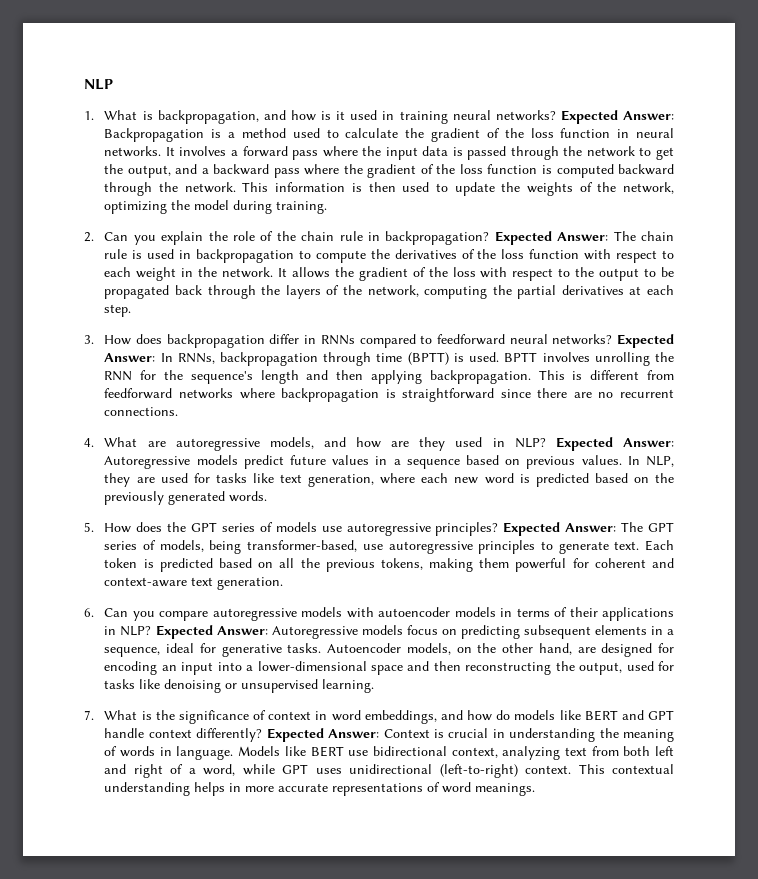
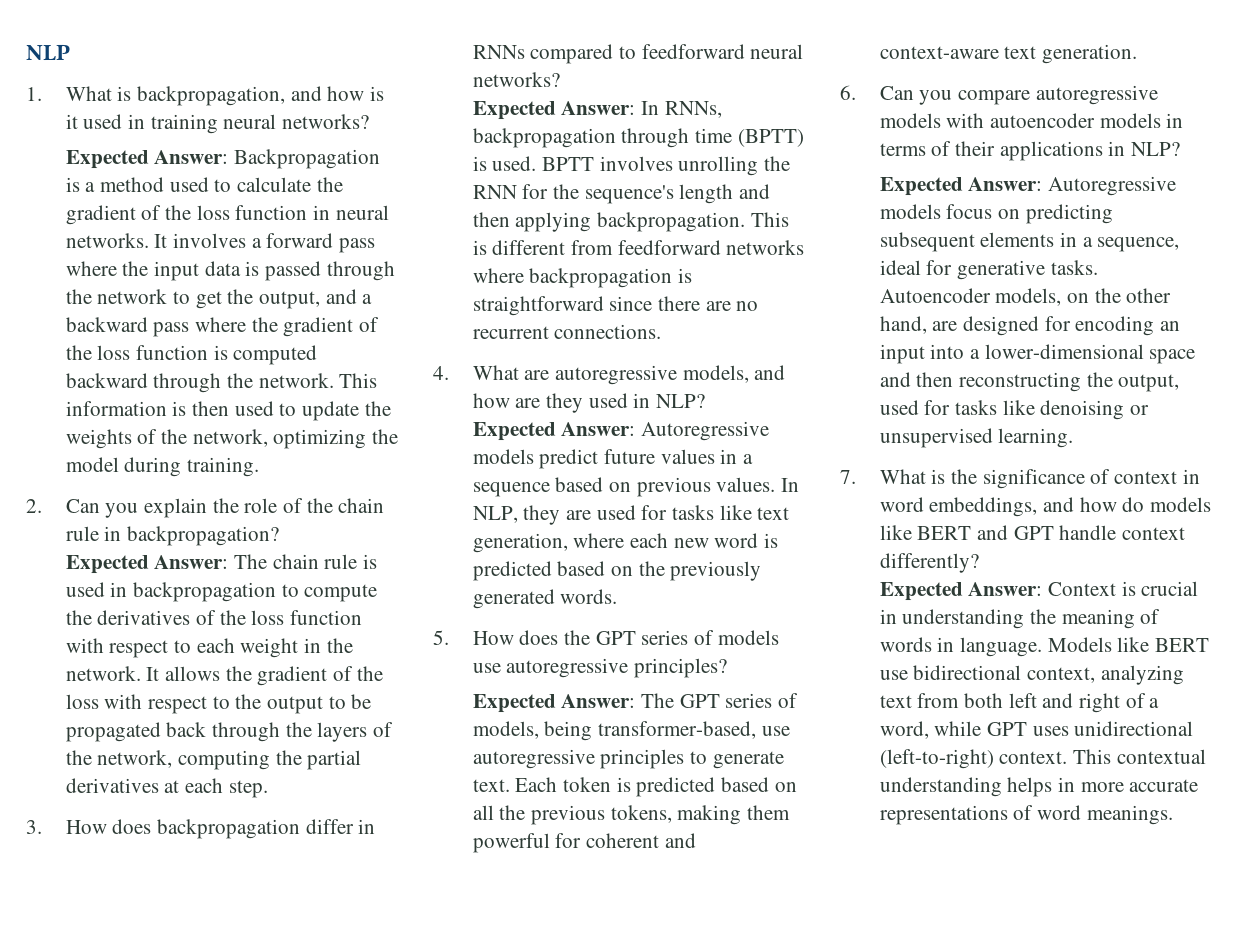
- 1. What is backpropagation, and how is it used in training neural networks? Expected Answer: Backpropagation is a method used to calculate the gradient of the loss function in neural networks.
+ 1. What is backpropagation, and how is it used in training neural networks?
+ Expected Answer: Backpropagation is a method used to calculate the gradient of the loss function in neural networks.
- 2. Can you explain the role of the chain rule in backpropagation? Expected Answer: The chain rule is used in backpropagation to compute the derivatives of the loss function with respect to each weight in the network.
+ 2. Can you explain the role of the chain rule in backpropagation?
+ Expected Answer: The chain rule is used in backpropagation to compute the derivatives of the loss function with respect to each weight in the network.
- 3. How does backpropagation differ in RNNs compared to feedforward neural networks? Expected Answer: In RNNs, backpropagation through time (BPTT) is used.
+ 3. How does backpropagation differ in RNNs compared to feedforward neural networks?
+ Expected Answer: In RNNs, backpropagation through time (BPTT) is used.
- 4. What are autoregressive models, and how are they used in NLP? Expected Answer: Autoregressive models predict future values in a sequence based on previous values.
+ 4. What are autoregressive models, and how are they used in NLP?
+ Expected Answer: Autoregressive models predict future values in a sequence based on previous values.
- 5. How does the GPT series of models use autoregressive principles? Expected Answer: The GPT series of models, being transformer-based, use autoregressive principles to generate text.
+ 5. How does the GPT series of models use autoregressive principles?
+ Expected Answer: The GPT series of models, being transformer-based, use autoregressive principles to generate text.
- 6. Can you compare autoregressive models with autoencoder models in terms of their applications in NLP? Expected Answer: Autoregressive models focus on predicting subsequent elements in a sequence, ideal for generative tasks.
+ 6. Can you compare autoregressive models with autoencoder models in terms of their applications in NLP?
+ Expected Answer: Autoregressive models focus on predicting subsequent elements in a sequence, ideal for generative tasks.
- 7. What is the significance of context in word embeddings, and how do models like BERT and GPT handle context differently? Expected Answer: Context is crucial in understanding the meaning of words in language.
+ 7. What is the significance of context in word embeddings, and how do models like BERT and GPT handle context differently?
+ Expected Answer: Context is crucial in understanding the meaning of words in language.

